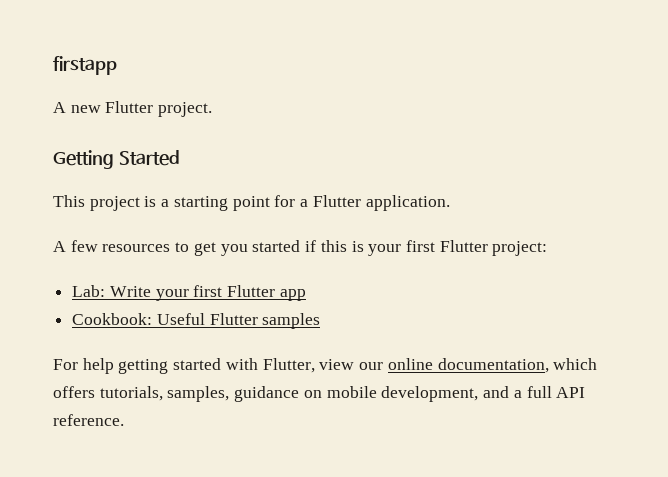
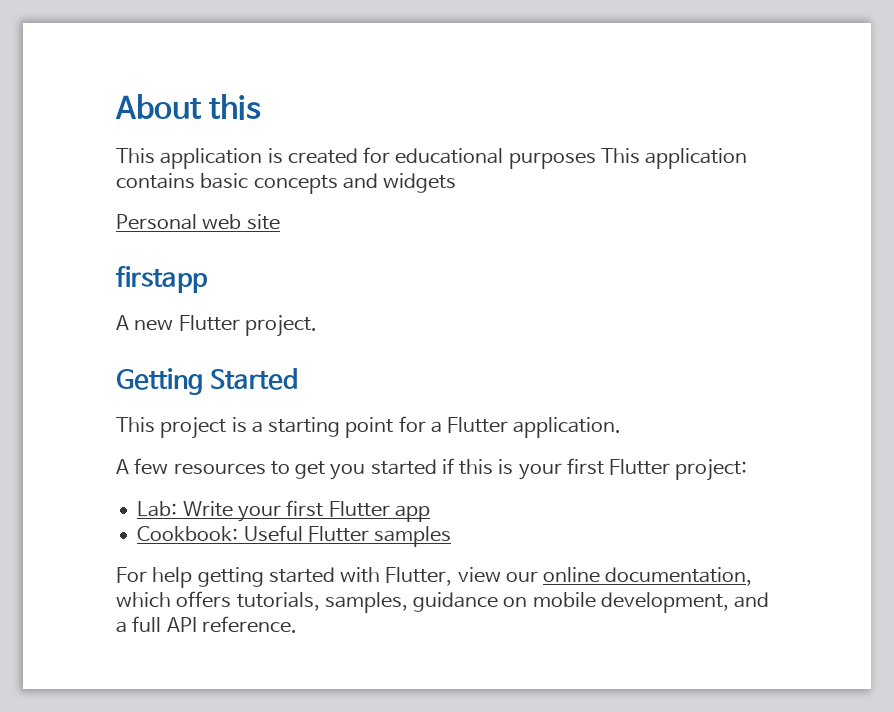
+ About this
+ This application is created for educational purposes This application contains basic concepts and widgets
+ Personal web site

